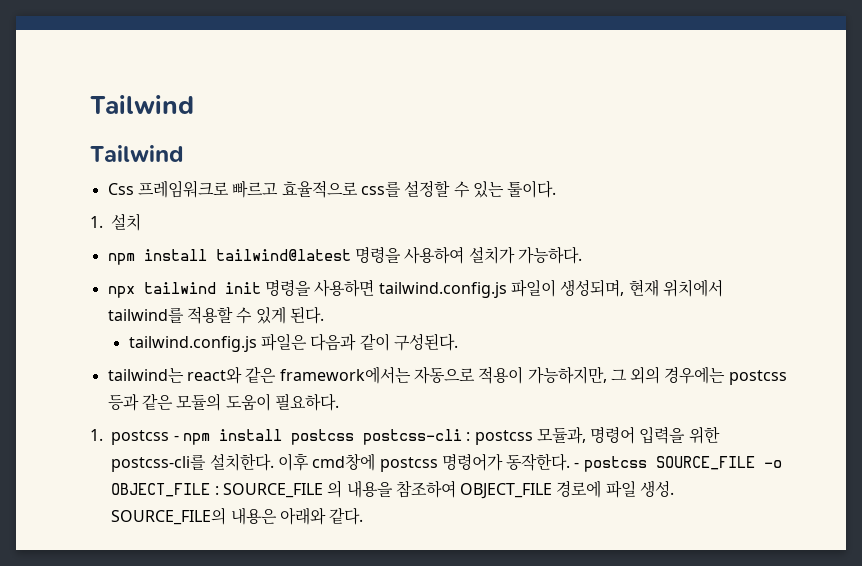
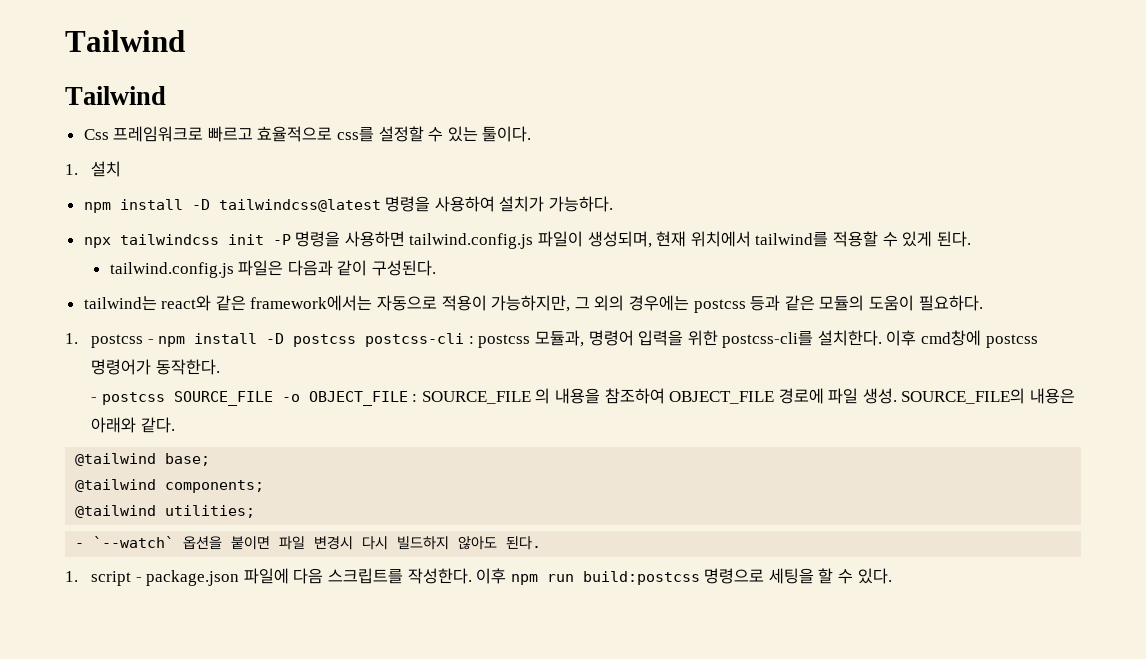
- npm install tailwind@latest 명령을 사용하여 설치가 가능하다.
+ npm install -D tailwindcss@latest 명령을 사용하여 설치가 가능하다.
- npx tailwind init 명령을 사용하면 tailwind.config.js 파일이 생성되며, 현재 위치에서 tailwind를 적용할 수 있게 된다.
+ npx tailwindcss init -P 명령을 사용하면 tailwind.config.js 파일이 생성되며, 현재 위치에서 tailwind를 적용할 수 있게 된다.
- 1. postcss - npm install postcss postcss-cli : postcss 모듈과, 명령어 입력을 위한 postcss-cli를 설치한다.
+ 1. postcss - npm install -D postcss postcss-cli : postcss 모듈과, 명령어 입력을 위한 postcss-cli를 설치한다.
- 이후 cmd창에 postcss 명령어가 동작한다. - postcss SOURCE_FILE -o OBJECT_FILE : SOURCE_FILE 의 내용을 참조하여 OBJECT_FILE 경로에 파일 생성.
+ 이후 cmd창에 postcss 명령어가 동작한다.
+ - postcss SOURCE_FILE -o OBJECT_FILE : SOURCE_FILE 의 내용을 참조하여 OBJECT_FILE 경로에 파일 생성.
+ @tailwind base;
+ @tailwind components;
+ @tailwind utilities;
+ - `--watch` 옵션을 붙이면 파일 변경시 다시 빌드하지 않아도 된다.
+ 1. script - package.json 파일에 다음 스크립트를 작성한다. 이후 npm run build:postcss 명령으로 세팅을 할 수 있다.

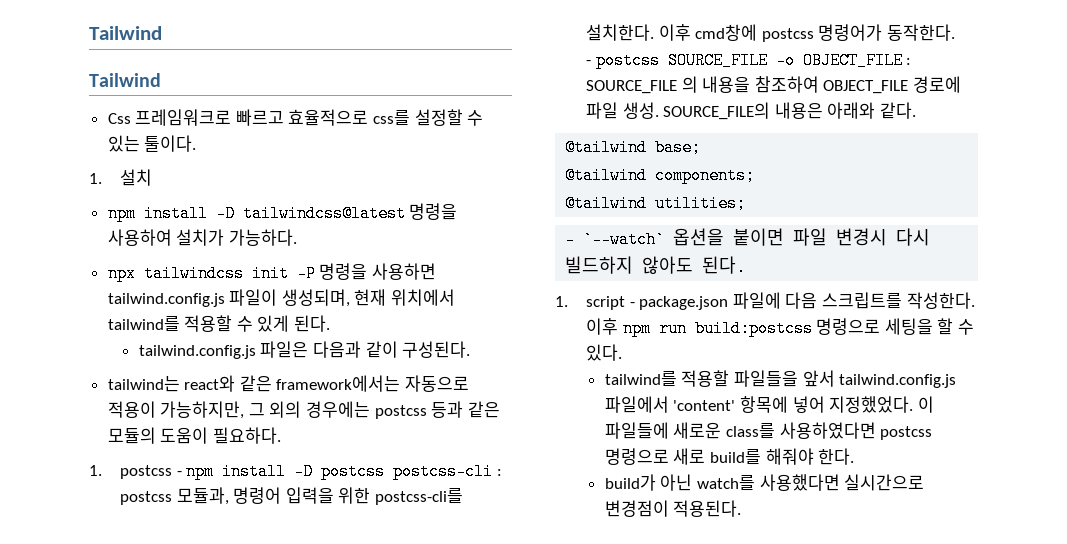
+ tailwind를 적용할 파일들을 앞서 tailwind.config.js 파일에서 'content' 항목에 넣어 지정했었다. 이 파일들에 새로운 class를 사용하였다면 postcss 명령으로 새로 build를 해줘야 한다.
+ build가 아닌 watch를 사용했다면 실시간으로 변경점이 적용된다.

